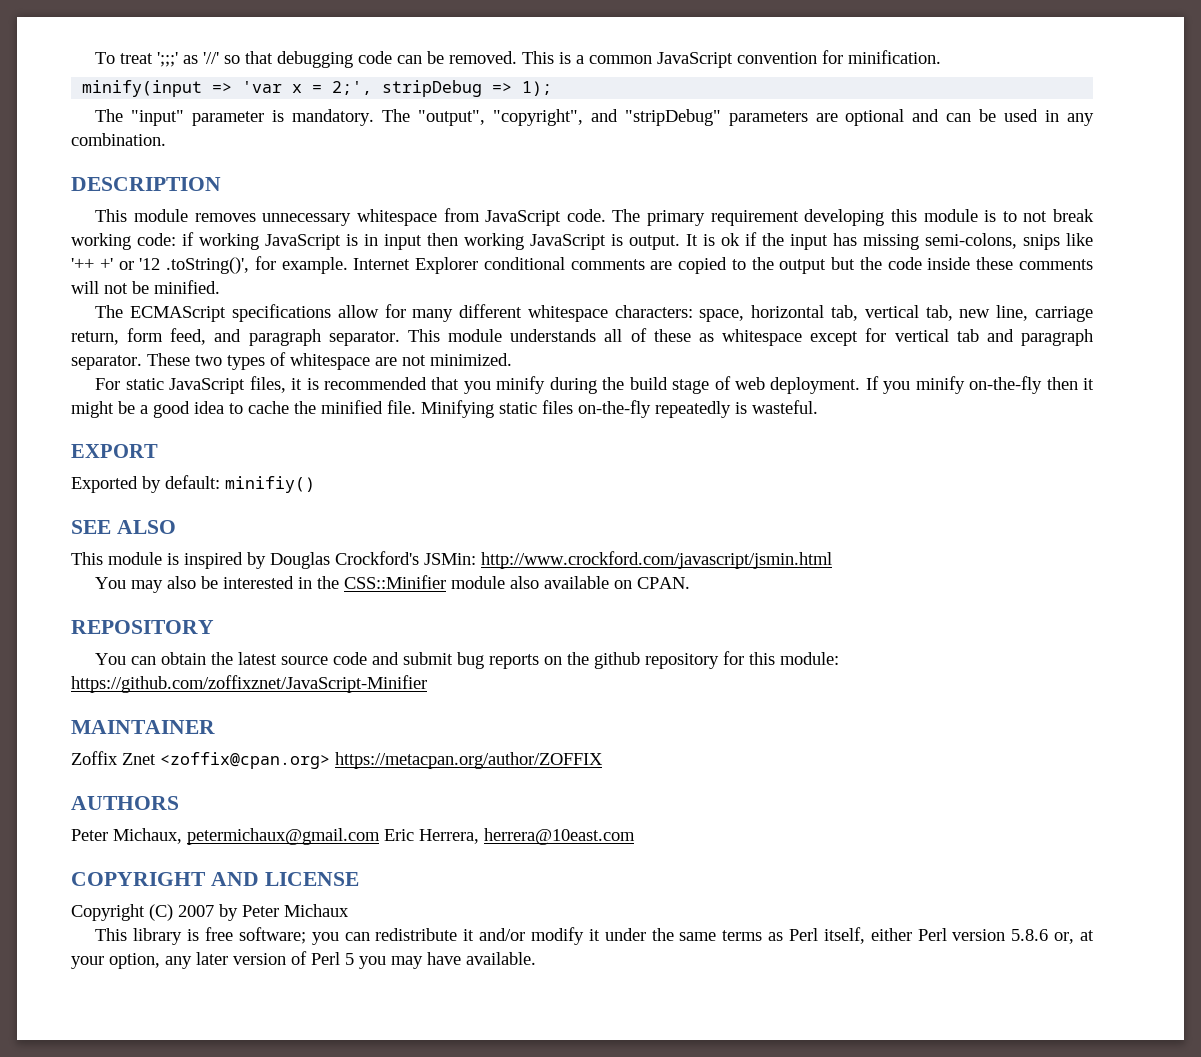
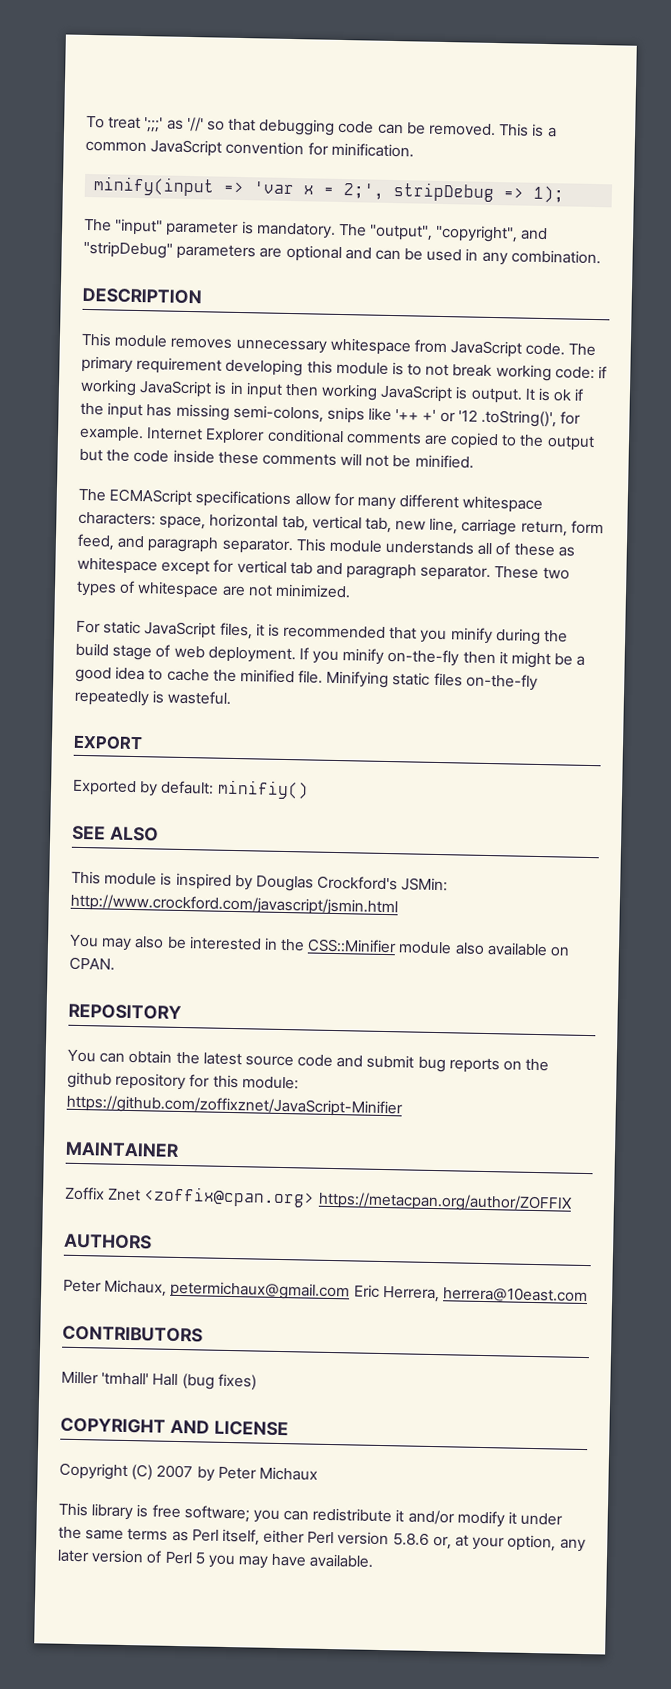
+ CONTRIBUTORS
+ Miller 'tmhall' Hall (bug fixes)

